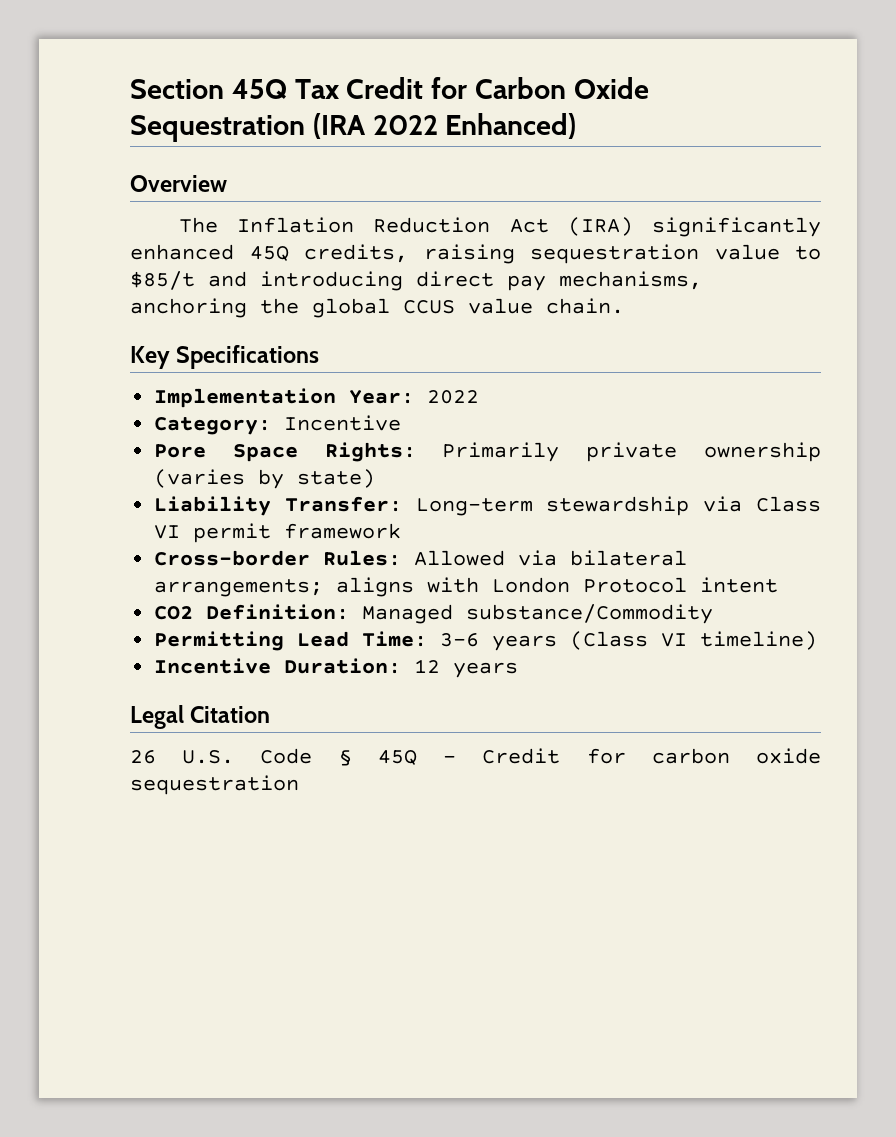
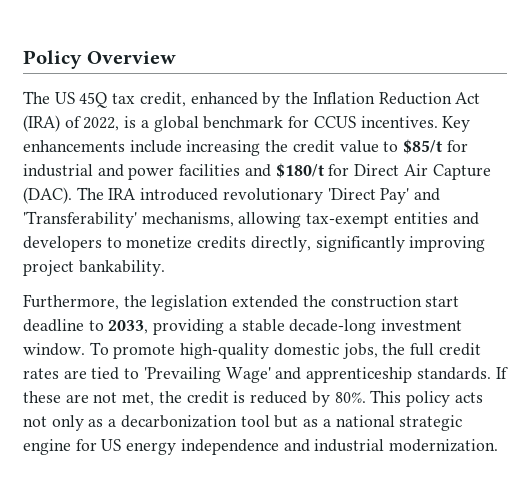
- Section 45Q Tax Credit for Carbon Oxide Sequestration (IRA 2022 Enhanced)
- Overview
- The Inflation Reduction Act (IRA) significantly enhanced 45Q credits, raising sequestration value to $85/t and introducing direct pay mechanisms, anchoring the global CCUS value chain.
- Key Specifications
- Implementation Year: 2022
- Category: Incentive
- Pore Space Rights: Primarily private ownership (varies by state)
- Liability Transfer: Long-term stewardship via Class VI permit framework
- Cross-border Rules: Allowed via bilateral arrangements; aligns with London Protocol intent
- CO2 Definition: Managed substance/Commodity
- Permitting Lead Time: 3-6 years (Class VI timeline)
- Incentive Duration: 12 years
- Legal Citation
- 26 U.S. Code § 45Q - Credit for carbon oxide sequestration
+ Policy Overview
+ The US 45Q tax credit, enhanced by the Inflation Reduction Act (IRA) of 2022, is a global benchmark for CCUS incentives. Key enhancements include increasing the credit value to $85/t for industrial and power facilities and $180/t for Direct Air Capture (DAC). The IRA introduced revolutionary 'Direct Pay' and 'Transferability' mechanisms, allowing tax-exempt entities and developers to monetize credits directly, significantly improving project bankability.
+ Furthermore, the legislation extended the construction start deadline to 2033, providing a stable decade-long investment window. To promote high-quality domestic jobs, the full credit rates are tied to 'Prevailing Wage' and apprenticeship standards. If these are not met, the credit is reduced by 80%. This policy acts not only as a decarbonization tool but as a national strategic engine for US energy independence and industrial modernization.

